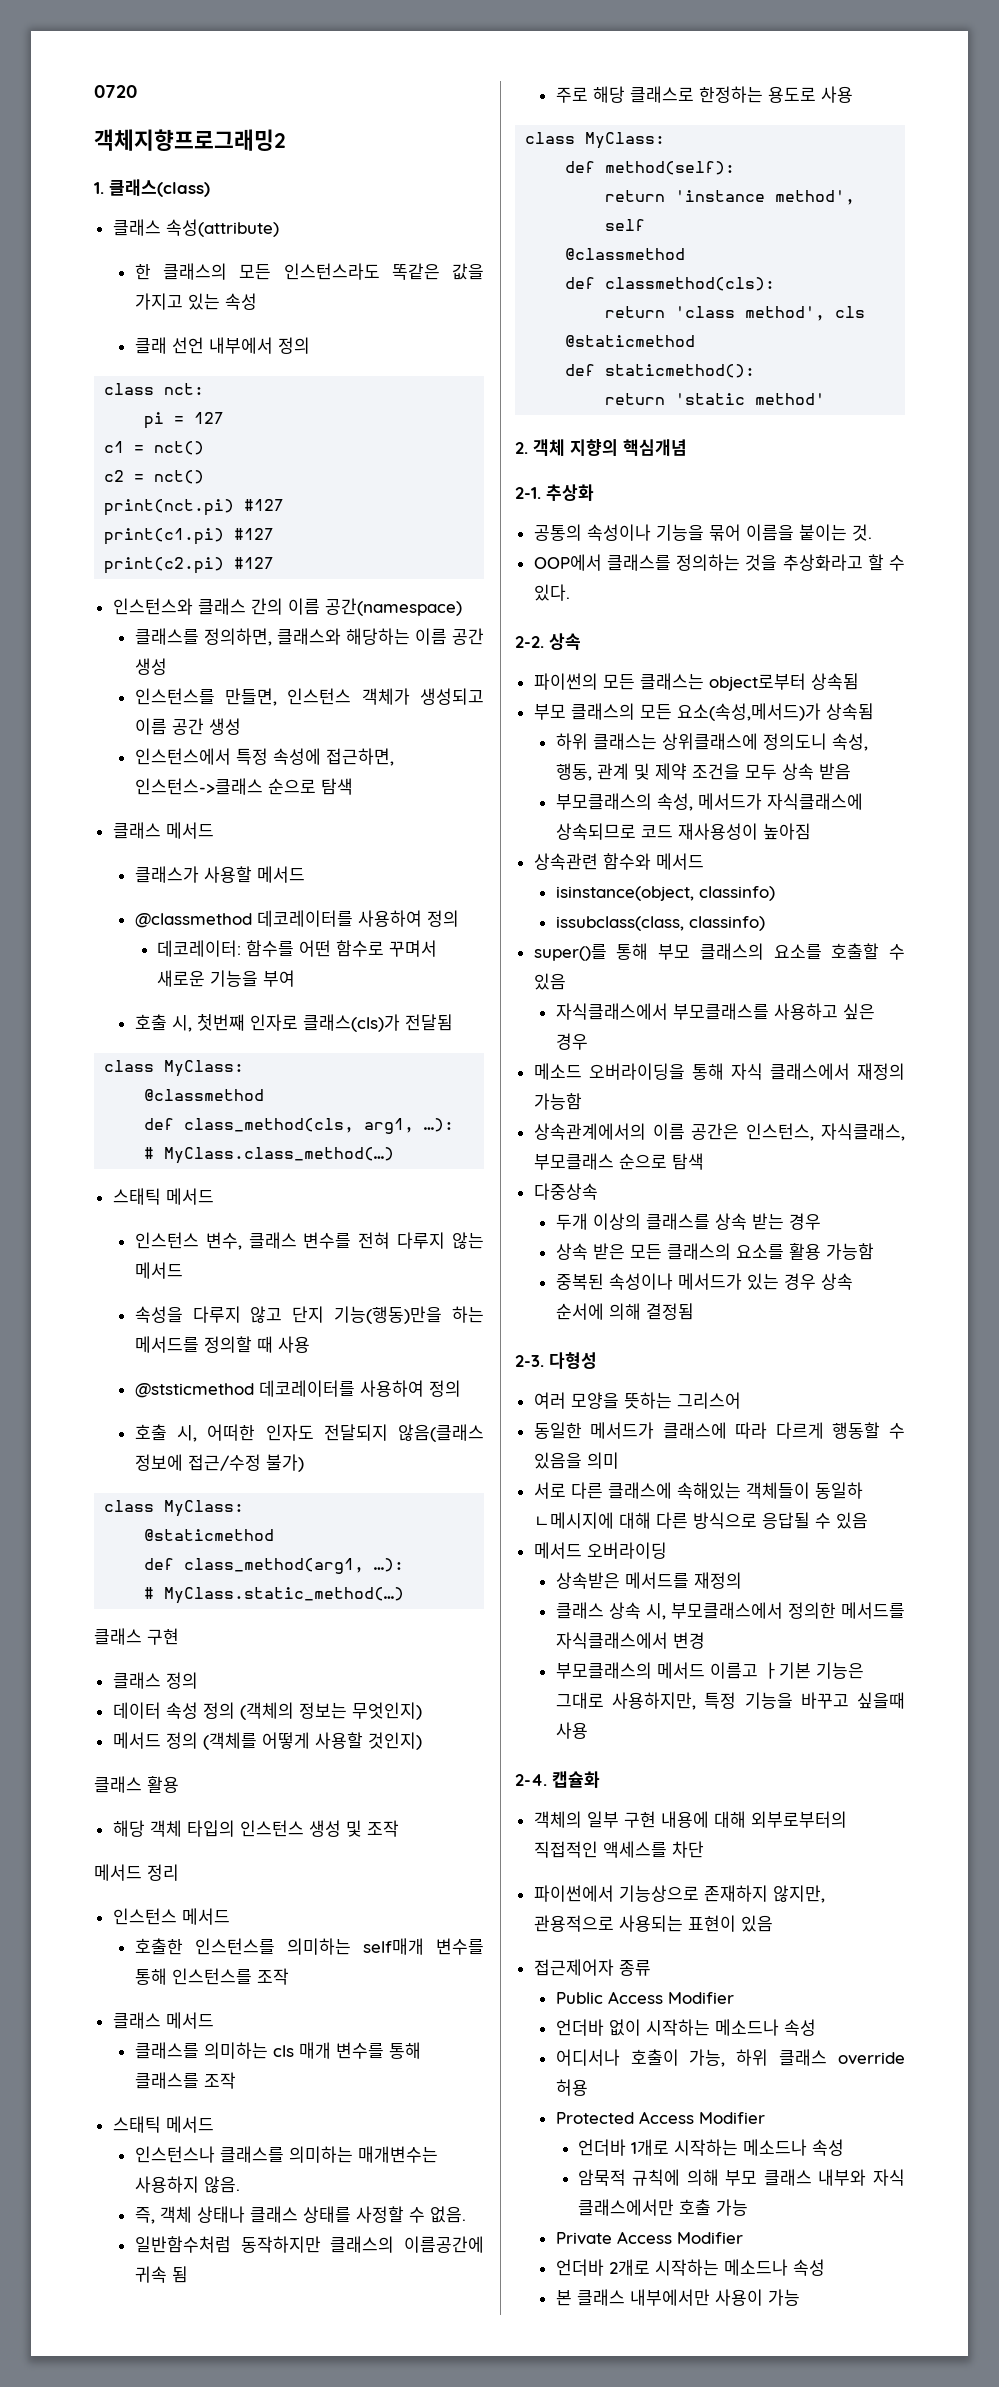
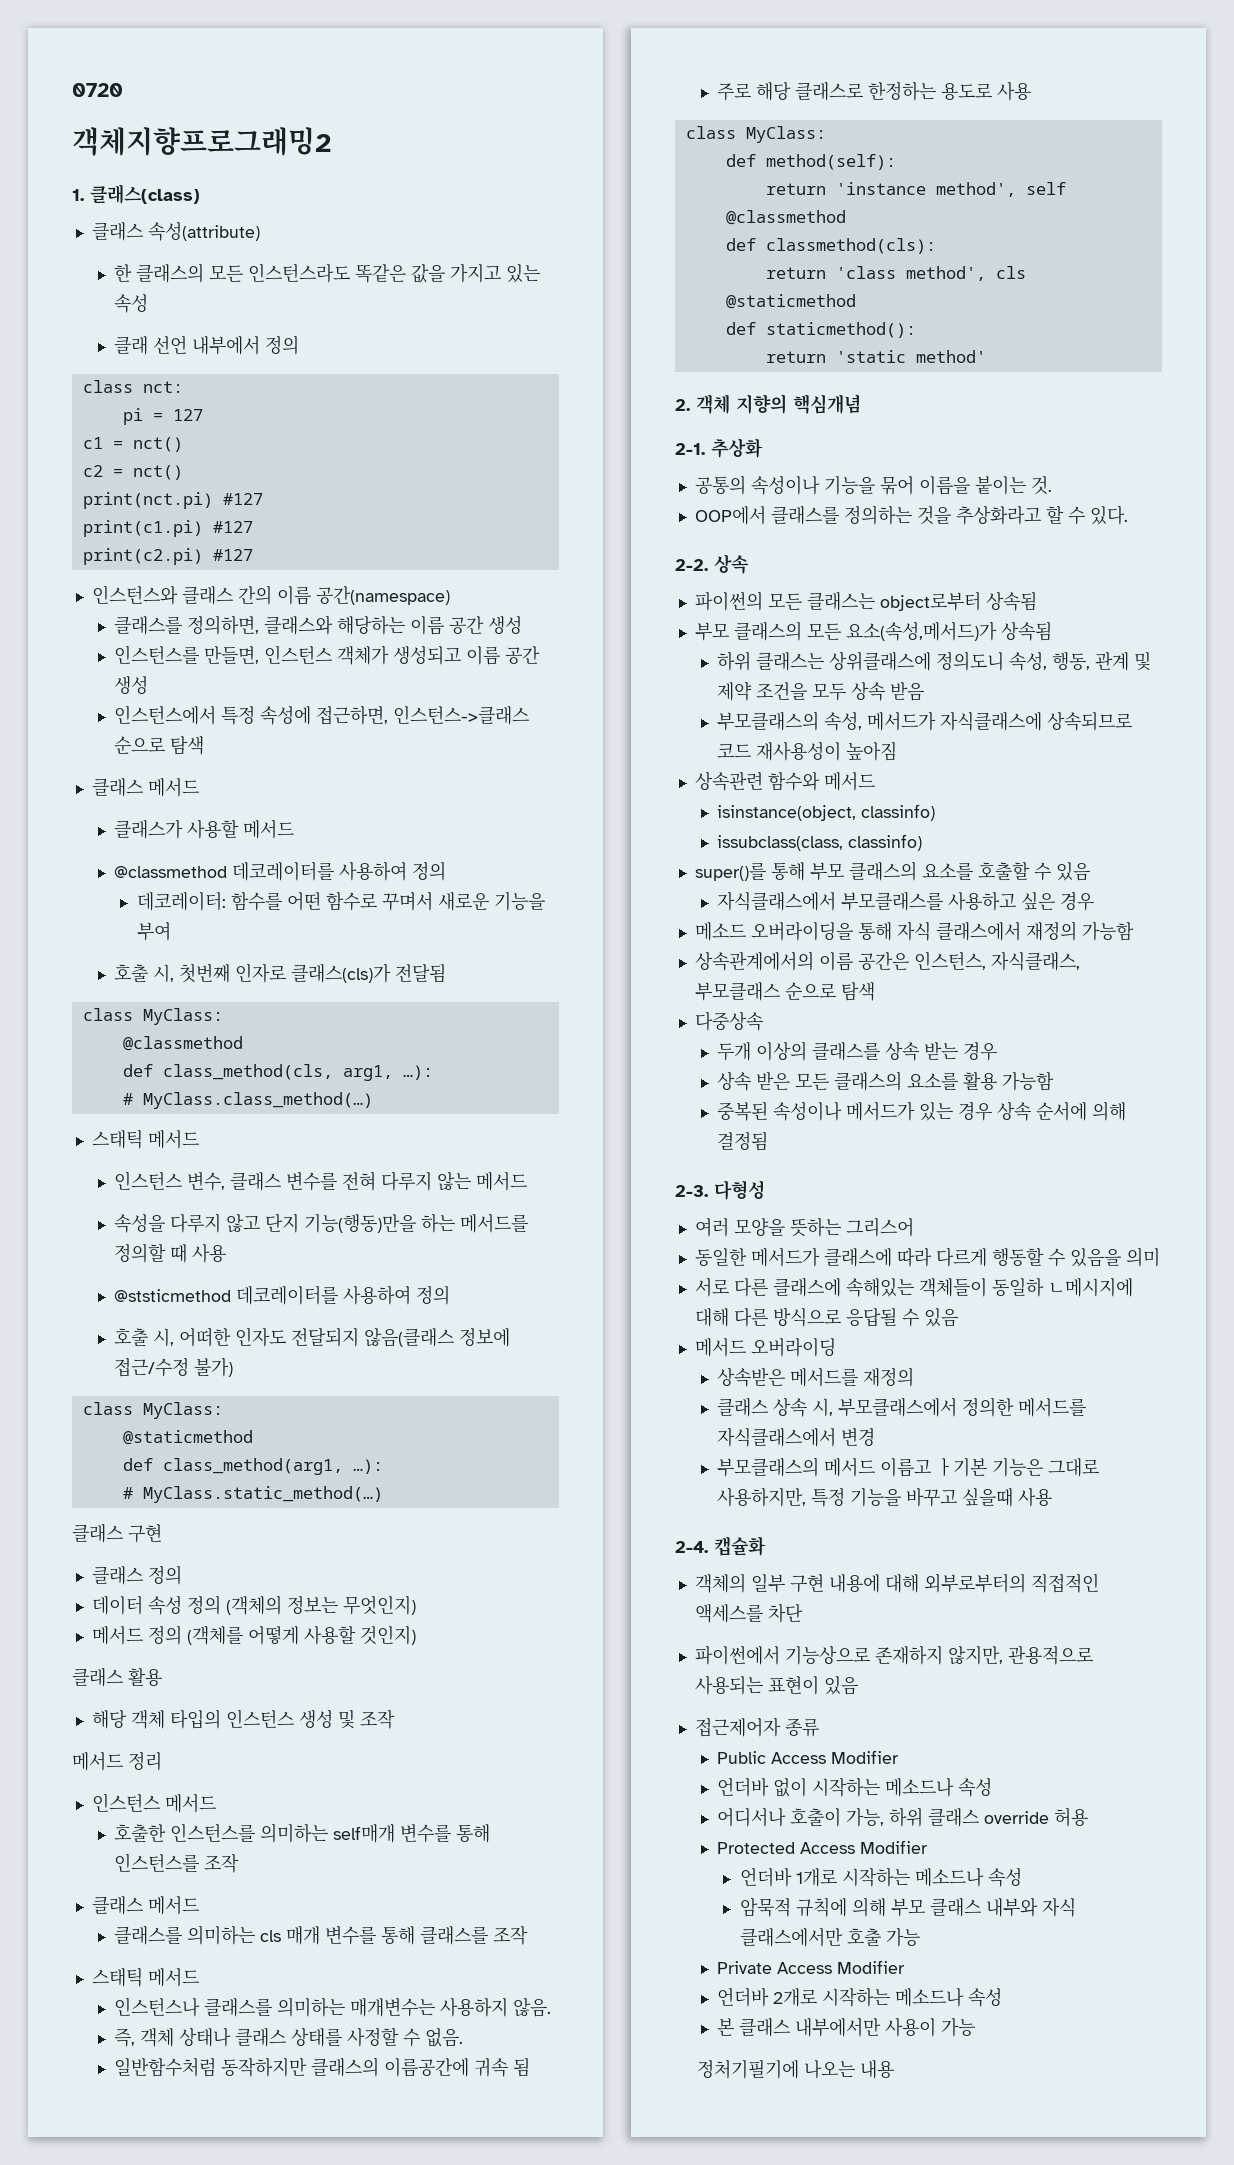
+ 정처기필기에 나오는 내용

